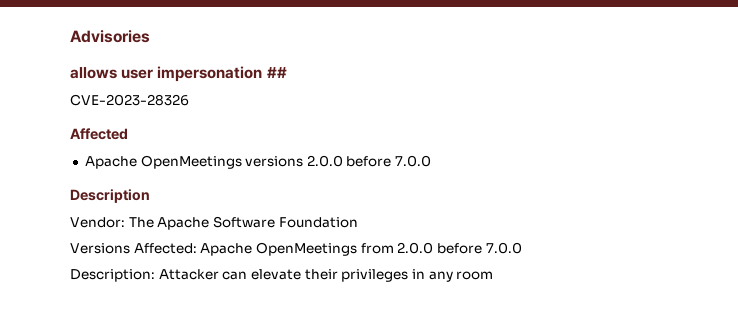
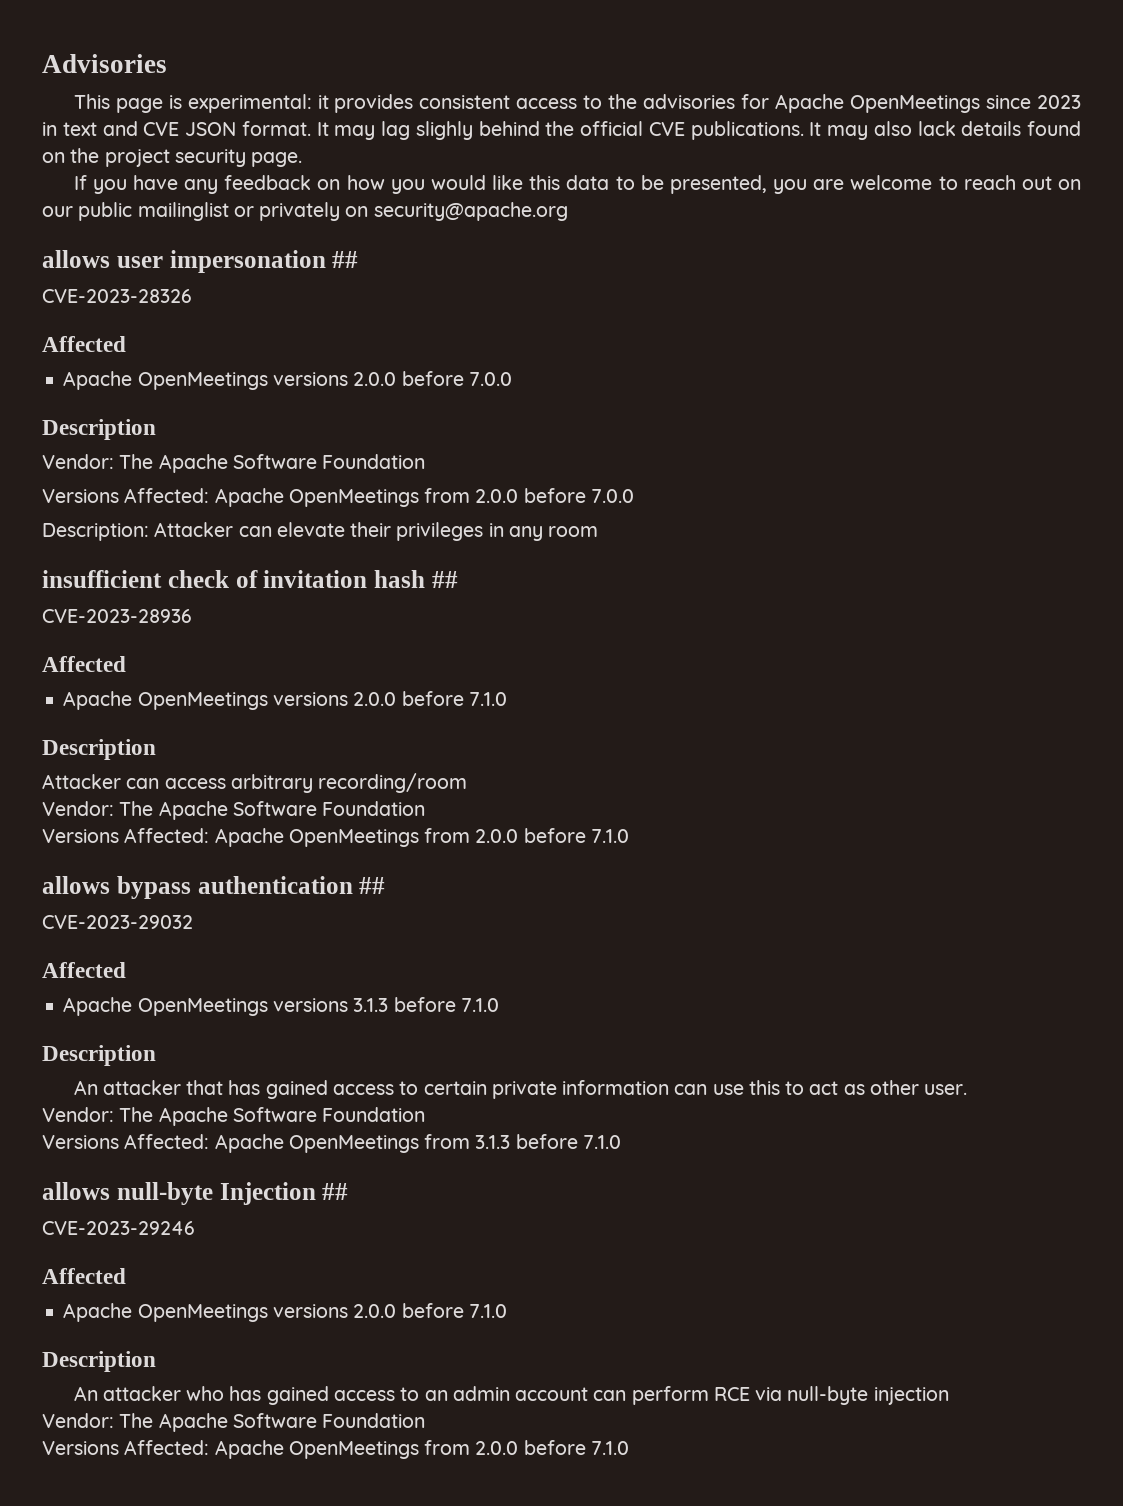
+ This page is experimental: it provides consistent access to the advisories for Apache OpenMeetings since 2023 in text and CVE JSON format. It may lag slighly behind the official CVE publications. It may also lack details found on the project security page.
+ If you have any feedback on how you would like this data to be presented, you are welcome to reach out on our public mailinglist or privately on security@apache.org
+ insufficient check of invitation hash ##
+ CVE-2023-28936
+ Affected
+ Apache OpenMeetings versions 2.0.0 before 7.1.0
+ Description
+ Attacker can access arbitrary recording/room
+ Vendor: The Apache Software Foundation
+ Versions Affected: Apache OpenMeetings from 2.0.0 before 7.1.0
+ allows bypass authentication ##
+ CVE-2023-29032
+ Affected
+ Apache OpenMeetings versions 3.1.3 before 7.1.0
+ Description
+ An attacker that has gained access to certain private information can use this to act as other user.
+ Vendor: The Apache Software Foundation
+ Versions Affected: Apache OpenMeetings from 3.1.3 before 7.1.0
+ allows null-byte Injection ##
+ CVE-2023-29246
+ Affected
+ Apache OpenMeetings versions 2.0.0 before 7.1.0
+ Description
+ An attacker who has gained access to an admin account can perform RCE via null-byte injection
+ Vendor: The Apache Software Foundation
+ Versions Affected: Apache OpenMeetings from 2.0.0 before 7.1.0

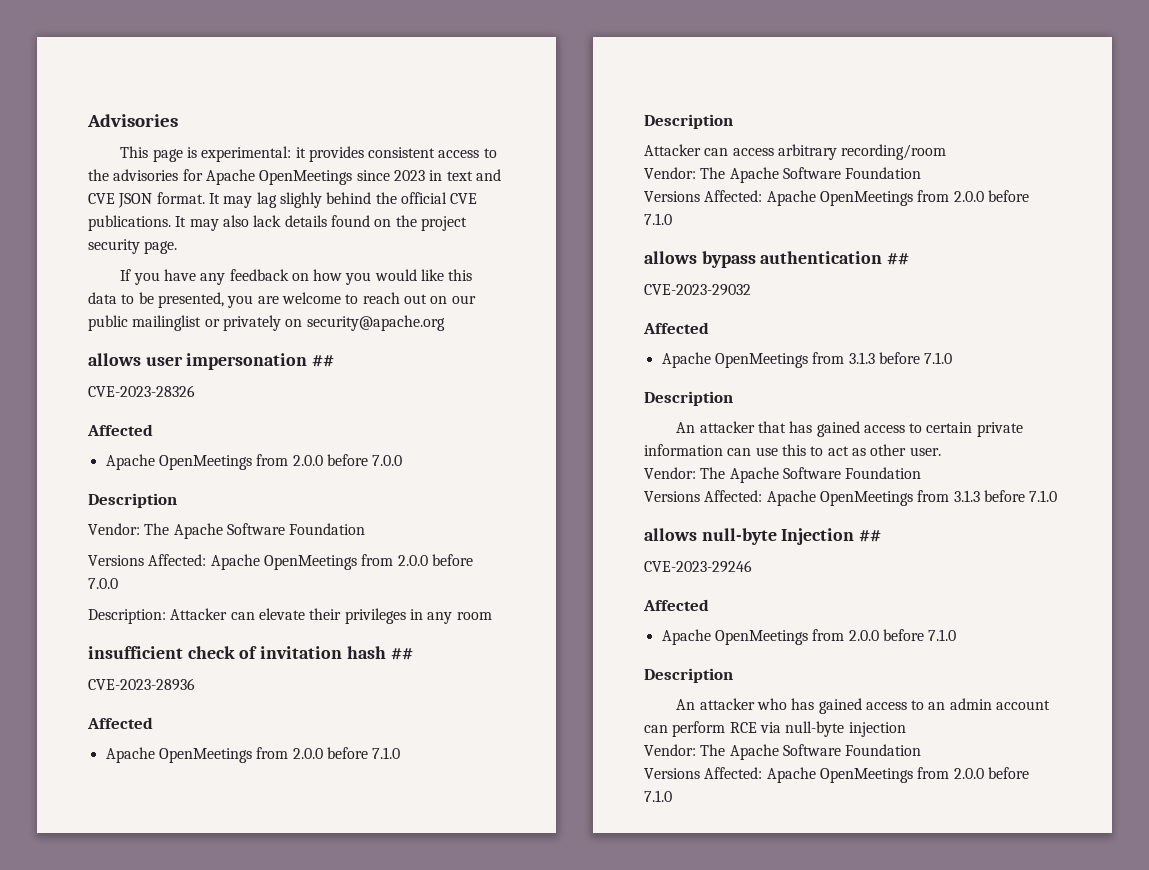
  CVE-2023-28326
  Affected
- Apache OpenMeetings versions 2.0.0 before 7.0.0
+ Apache OpenMeetings from 2.0.0 before 7.0.0
  CVE-2023-28936
  Affected
- Apache OpenMeetings versions 2.0.0 before 7.1.0
+ Apache OpenMeetings from 2.0.0 before 7.1.0
  CVE-2023-29032
  Affected
- Apache OpenMeetings versions 3.1.3 before 7.1.0
+ Apache OpenMeetings from 3.1.3 before 7.1.0
  CVE-2023-29246
  Affected
- Apache OpenMeetings versions 2.0.0 before 7.1.0
+ Apache OpenMeetings from 2.0.0 before 7.1.0

